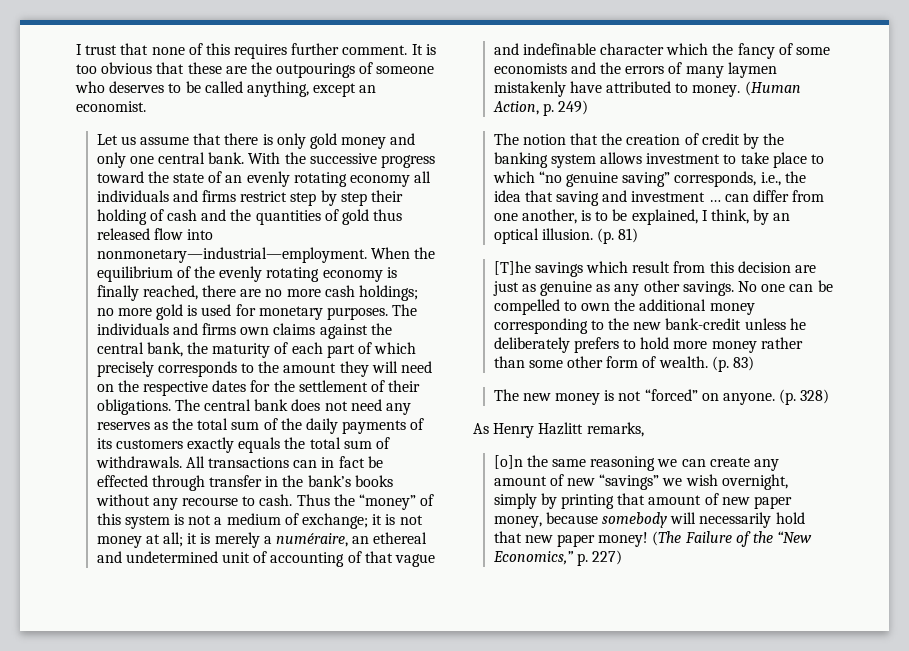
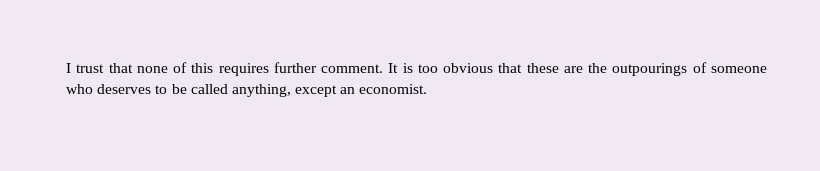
- Let us assume that there is only gold money and only one central bank. With the successive progress toward the state of an evenly rotating economy all individuals and firms restrict step by step their holding of cash and the quantities of gold thus released flow into nonmonetary—industrial—employment. When the equilibrium of the evenly rotating economy is finally reached, there are no more cash holdings; no more gold is used for monetary purposes. The individuals and firms own claims against the central bank, the maturity of each part of which precisely corresponds to the amount they will need on the respective dates for the settlement of their obligations. The central bank does not need any reserves as the total sum of the daily payments of its customers exactly equals the total sum of withdrawals. All transactions can in fact be effected through transfer in the bank’s books without any recourse to cash. Thus the “money” of this system is not a medium of exchange; it is not money at all; it is merely a numéraire, an ethereal and undetermined unit of accounting of that vague and indefinable character which the fancy of some economists and the errors of many laymen mistakenly have attributed to money. (Human Action, p. 249)
- The notion that the creation of credit by the banking system allows investment to take place to which “no genuine saving” corresponds, i.e., the idea that saving and investment … can differ from one another, is to be explained, I think, by an optical illusion. (p. 81)
- [T]he savings which result from this decision are just as genuine as any other savings. No one can be compelled to own the additional money corresponding to the new bank-credit unless he deliberately prefers to hold more money rather than some other form of wealth. (p. 83)
- The new money is not “forced” on anyone. (p. 328)
- As Henry Hazlitt remarks,
- [o]n the same reasoning we can create any amount of new “savings” we wish overnight, simply by printing that amount of new paper money, because somebody will necessarily hold that new paper money! (The Failure of the “New Economics,” p. 227)

